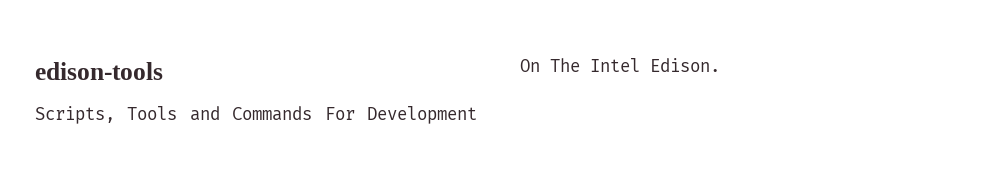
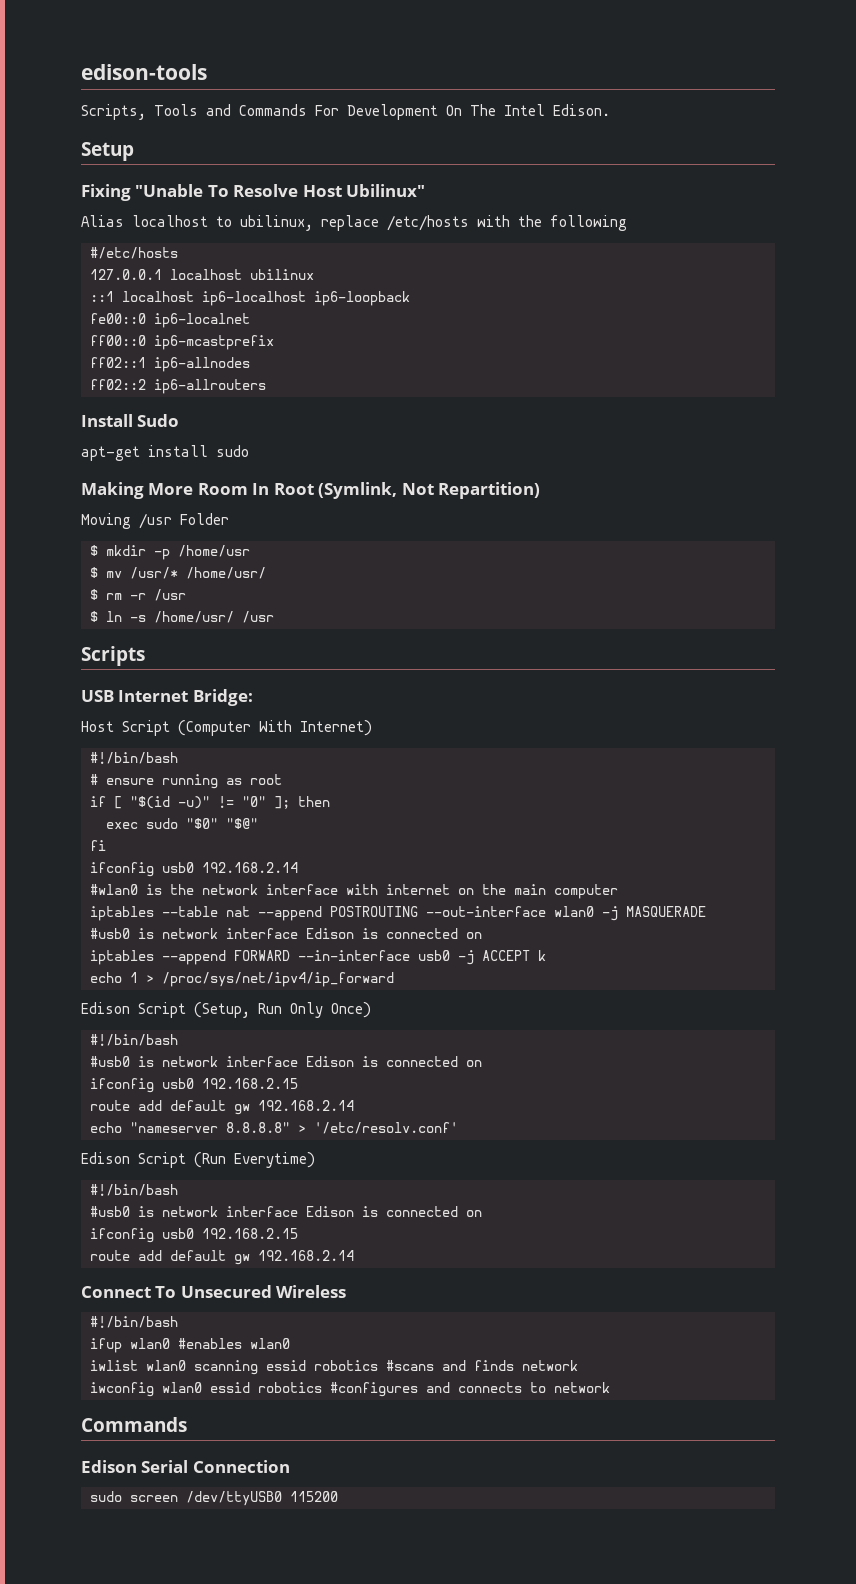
+ Setup
+ Fixing "Unable To Resolve Host Ubilinux"
+ Alias localhost to ubilinux, replace /etc/hosts with the following
+ #/etc/hosts
+ 127.0.0.1 localhost ubilinux
+ ::1 localhost ip6-localhost ip6-loopback
+ fe00::0 ip6-localnet
+ ff00::0 ip6-mcastprefix
+ ff02::1 ip6-allnodes
+ ff02::2 ip6-allrouters
+ Install Sudo
+ apt-get install sudo
+ Making More Room In Root (Symlink, Not Repartition)
+ Moving /usr Folder
+ $ mkdir -p /home/usr
+ $ mv /usr/* /home/usr/
+ $ rm -r /usr
+ $ ln -s /home/usr/ /usr
+ Scripts
+ USB Internet Bridge:
+ Host Script (Computer With Internet)
+ #!/bin/bash
+ # ensure running as root
+ if [ "$(id -u)" != "0" ]; then
+ exec sudo "$0" "$@"
+ fi
+ ifconfig usb0 192.168.2.14
+ #wlan0 is the network interface with internet on the main computer
+ iptables --table nat --append POSTROUTING --out-interface wlan0 -j MASQUERADE
+ #usb0 is network interface Edison is connected on
+ iptables --append FORWARD --in-interface usb0 -j ACCEPT k
+ echo 1 > /proc/sys/net/ipv4/ip_forward
+ Edison Script (Setup, Run Only Once)
+ #!/bin/bash
+ #usb0 is network interface Edison is connected on
+ ifconfig usb0 192.168.2.15
+ route add default gw 192.168.2.14
+ echo "nameserver 8.8.8.8" > '/etc/resolv.conf'
+ Edison Script (Run Everytime)
+ #!/bin/bash
+ #usb0 is network interface Edison is connected on
+ ifconfig usb0 192.168.2.15
+ route add default gw 192.168.2.14
+ Connect To Unsecured Wireless
+ #!/bin/bash
+ ifup wlan0 #enables wlan0
+ iwlist wlan0 scanning essid robotics #scans and finds network
+ iwconfig wlan0 essid robotics #configures and connects to network
+ Commands
+ Edison Serial Connection
+ sudo screen /dev/ttyUSB0 115200

